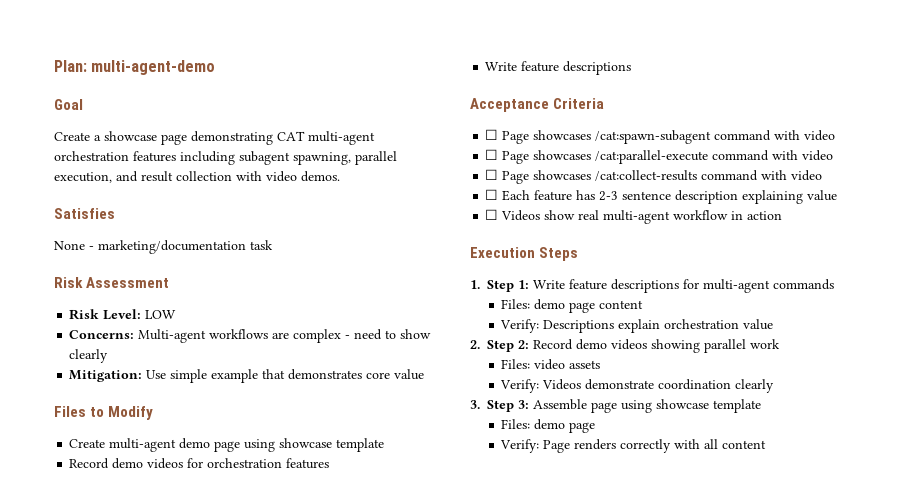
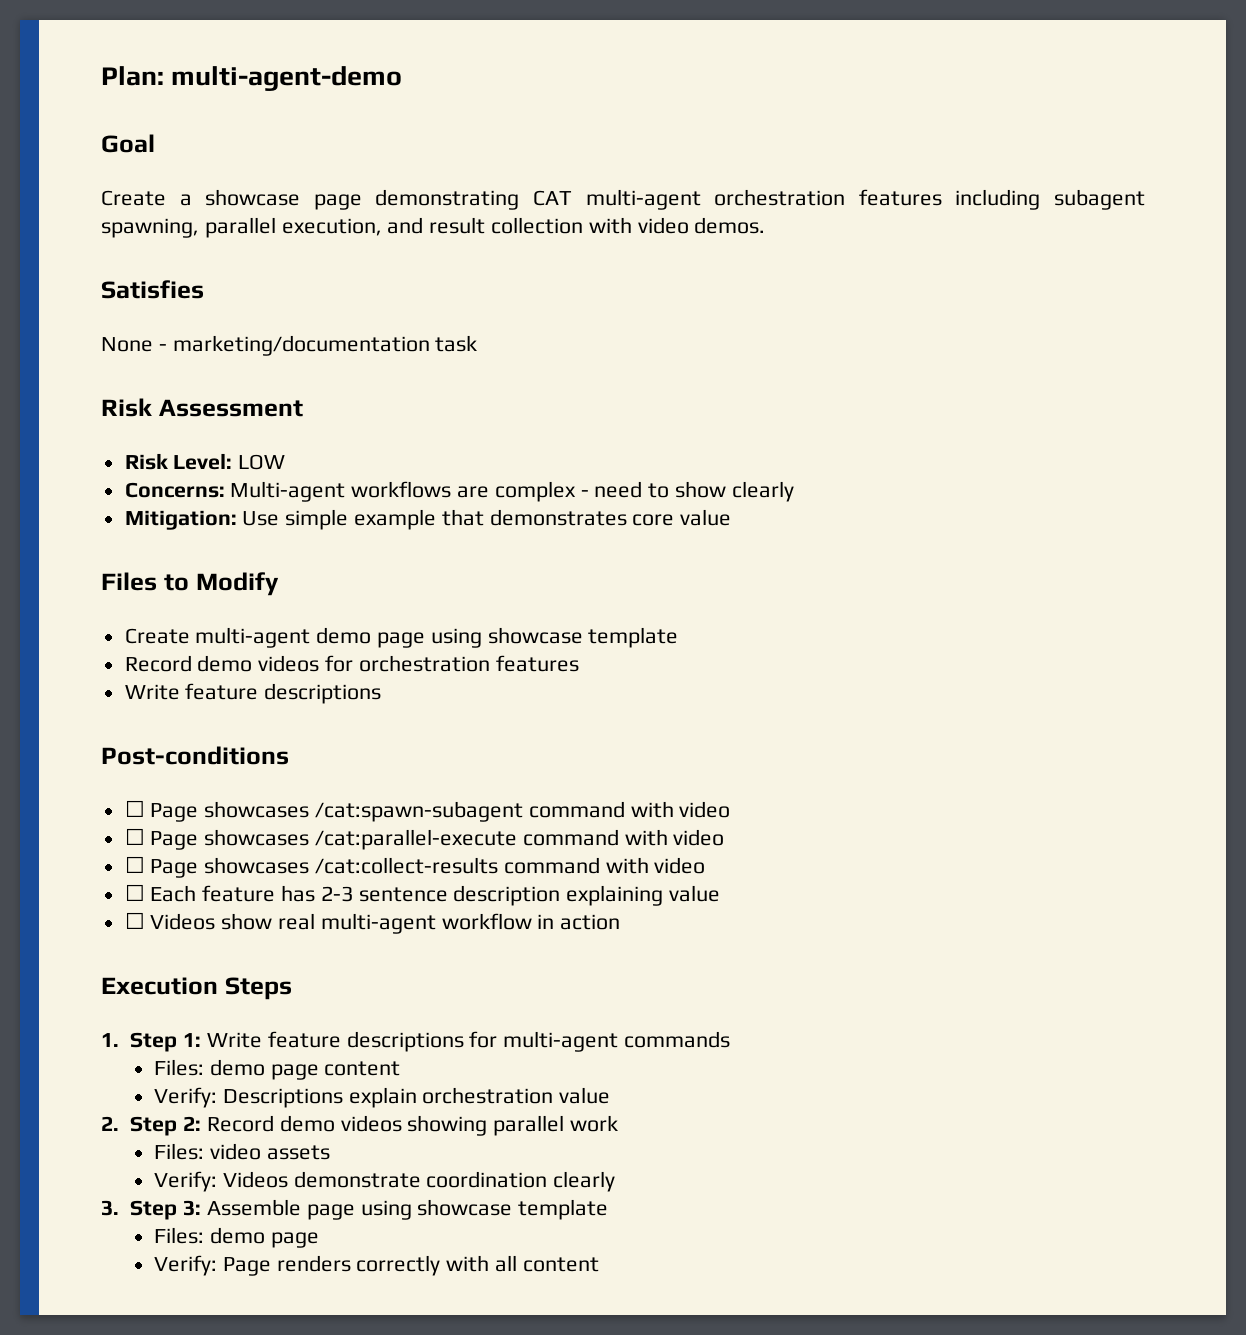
- Acceptance Criteria
+ Post-conditions

